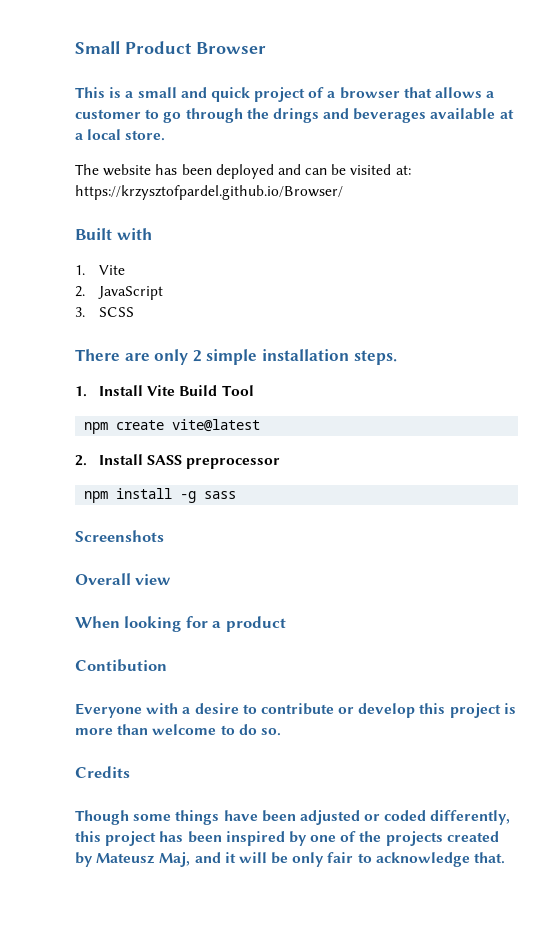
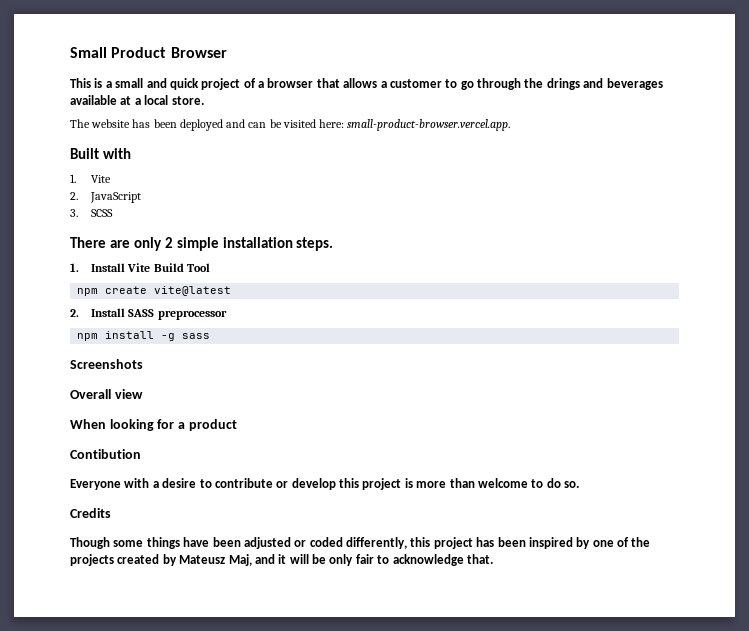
- The website has been deployed and can be visited at: https://krzysztofpardel.github.io/Browser/
+ The website has been deployed and can be visited here: small-product-browser.vercel.app.

